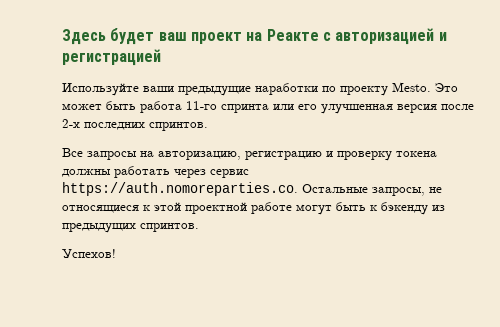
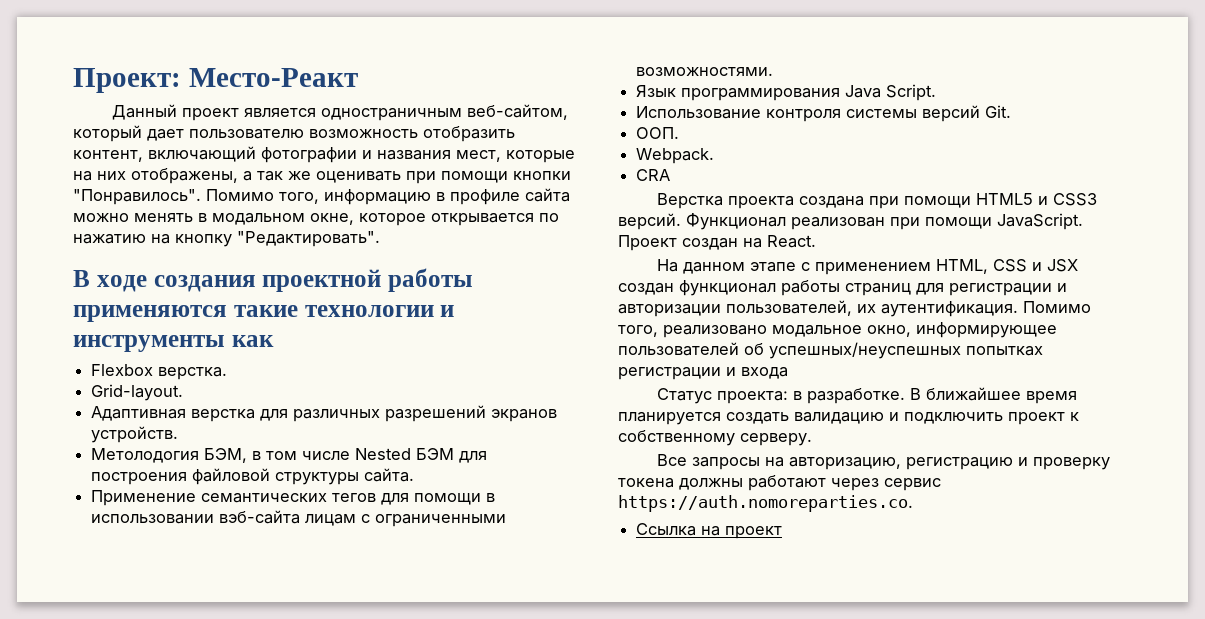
- Здесь будет ваш проект на Реакте с авторизацией и регистрацией
- Используйте ваши предыдущие наработки по проекту Mesto. Это может быть работа 11-го спринта или его улучшенная версия после 2-х последних спринтов.
+ Проект: Место-Реакт
+ Данный проект является одностраничным веб-сайтом, который дает пользователю возможность отобразить контент, включающий фотографии и названия мест, которые на них отображены, а так же оценивать при помощи кнопки "Понравилось". Помимо того, информацию в профиле сайта можно менять в модальном окне, которое открывается по нажатию на кнопку "Редактировать".
+ В ходе создания проектной работы применяются такие технологии и инструменты как
+ Flexbox верстка.
+ Grid-layout.
+ Адаптивная верстка для различных разрешений экранов устройств.
+ Метолодогия БЭМ, в том числе Nested БЭМ для построения файловой структуры сайта.
+ Применение семантических тегов для помощи в использовании вэб-сайта лицам с ограниченными возможностями.
+ Язык программирования Java Script.
+ Использование контроля системы версий Git.
+ ООП.
+ Webpack.
+ CRA
+ Верстка проекта создана при помощи HTML5 и CSS3 версий. Функционал реализован при помощи JavaScript. Проект создан на React.
+ На данном этапе c применением HTML, CSS и JSX создан функционал работы страниц для регистрации и авторизации пользователей, их аутентификация. Помимо того, реализовано модальное окно, информирующее пользователей об успешных/неуспешных попытках регистрации и входа
+ Статус проекта: в разработке. В ближайшее время планируется создать валидацию и подключить проект к собственному серверу.
- Все запросы на авторизацию, регистрацию и проверку токена должны работать через сервис https://auth.nomoreparties.co. Остальные запросы, не относящиеся к этой проектной работе могут быть к бэкенду из предыдущих спринтов.
- Успехов!
+ Все запросы на авторизацию, регистрацию и проверку токена должны работают через сервис https://auth.nomoreparties.co.
+ Ссылка на проект

